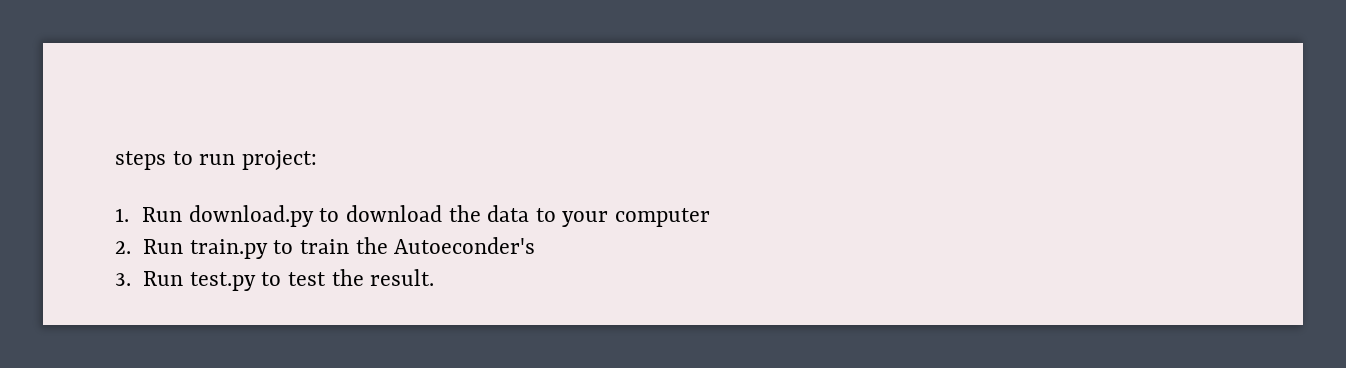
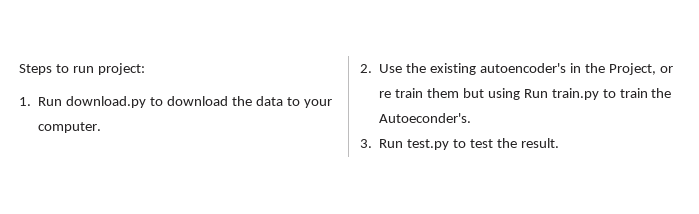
- steps to run project:
+ Steps to run project:
- 1. Run download.py to download the data to your computer
+ 1. Run download.py to download the data to your computer.
- 2. Run train.py to train the Autoeconder's
+ 2. Use the existing autoencoder's in the Project, or re train them but using Run train.py to train the Autoeconder's.

